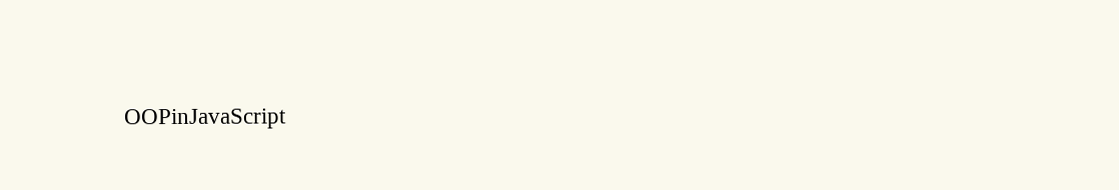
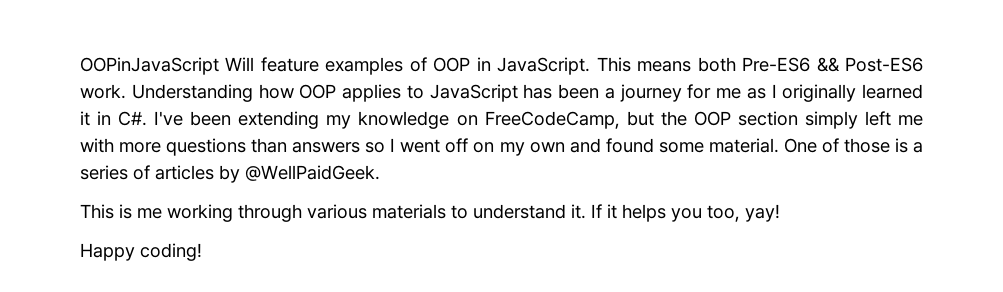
- OOPinJavaScript
+ OOPinJavaScript Will feature examples of OOP in JavaScript. This means both Pre-ES6 && Post-ES6 work. Understanding how OOP applies to JavaScript has been a journey for me as I originally learned it in C#. I've been extending my knowledge on FreeCodeCamp, but the OOP section simply left me with more questions than answers so I went off on my own and found some material. One of those is a series of articles by @WellPaidGeek.
+ This is me working through various materials to understand it. If it helps you too, yay!
+ Happy coding!

